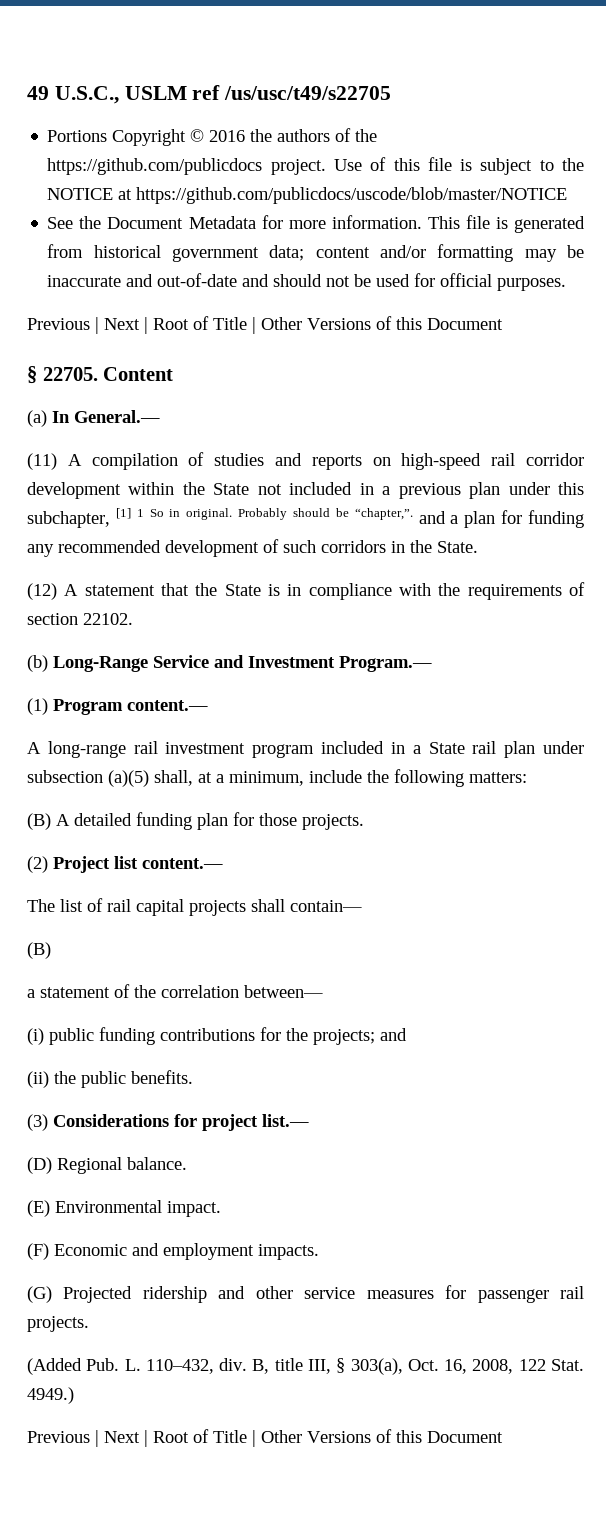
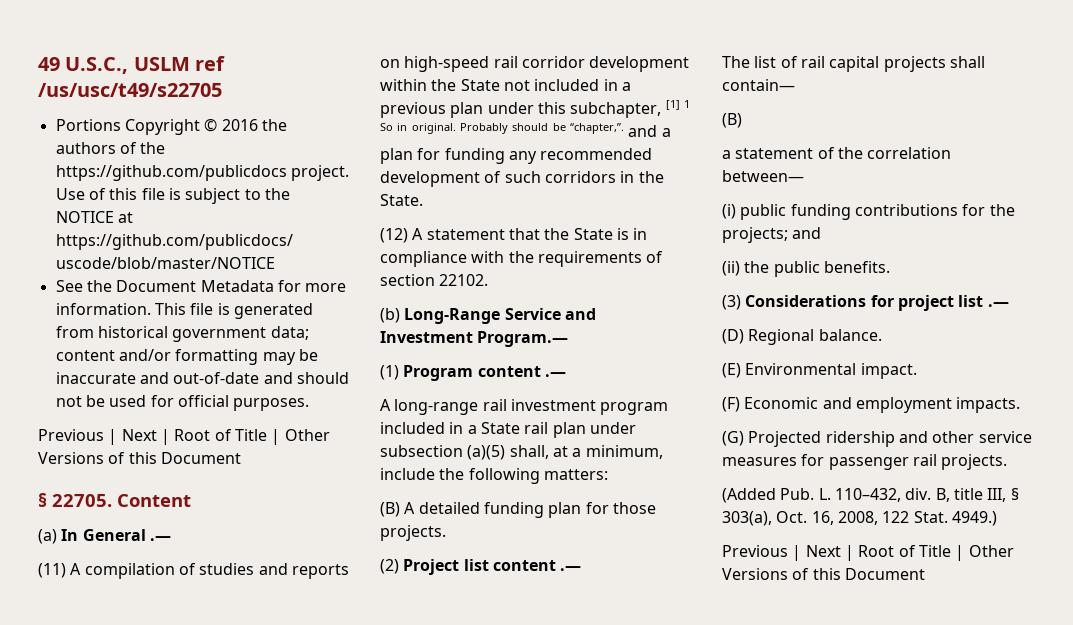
- (a) In General.—
+ (a) In General .—
- (1) Program content.—
+ (1) Program content .—
- (2) Project list content.—
+ (2) Project list content .—
- (3) Considerations for project list.—
+ (3) Considerations for project list .—

